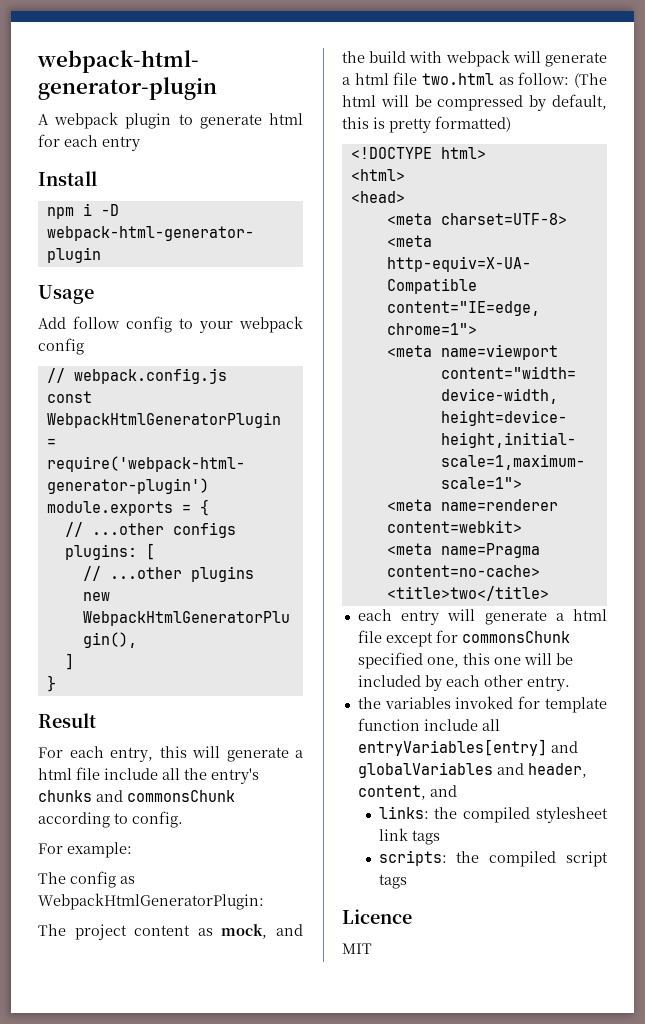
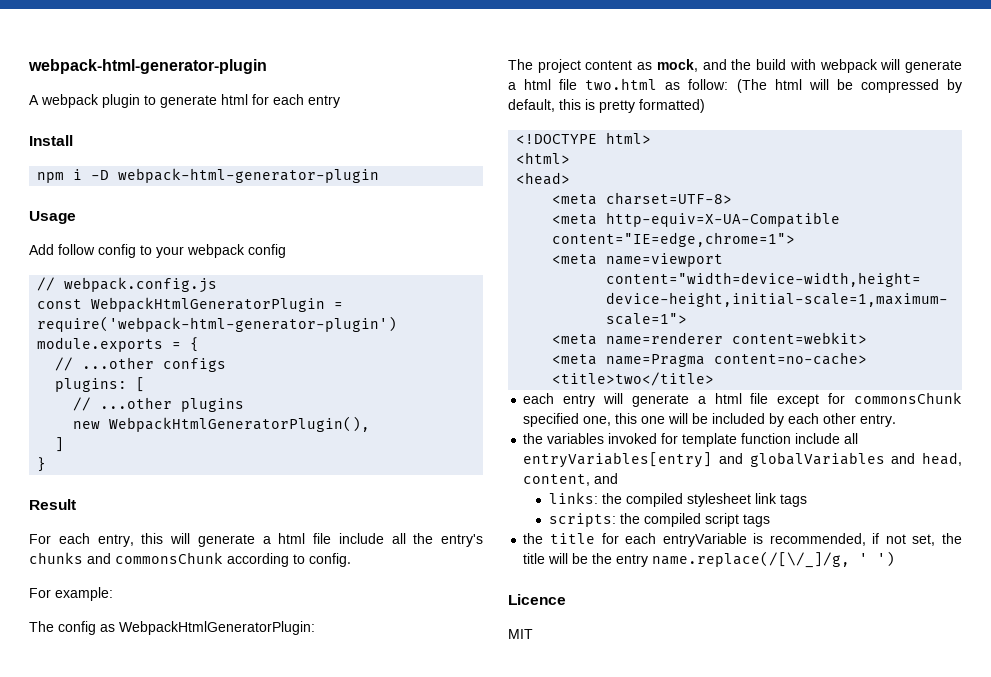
- the variables invoked for template function include all entryVariables[entry] and globalVariables and header, content, and
+ the variables invoked for template function include all entryVariables[entry] and globalVariables and head, content, and
+ the title for each entryVariable is recommended, if not set, the title will be the entry name.replace(/[\/_]/g, ' ')

